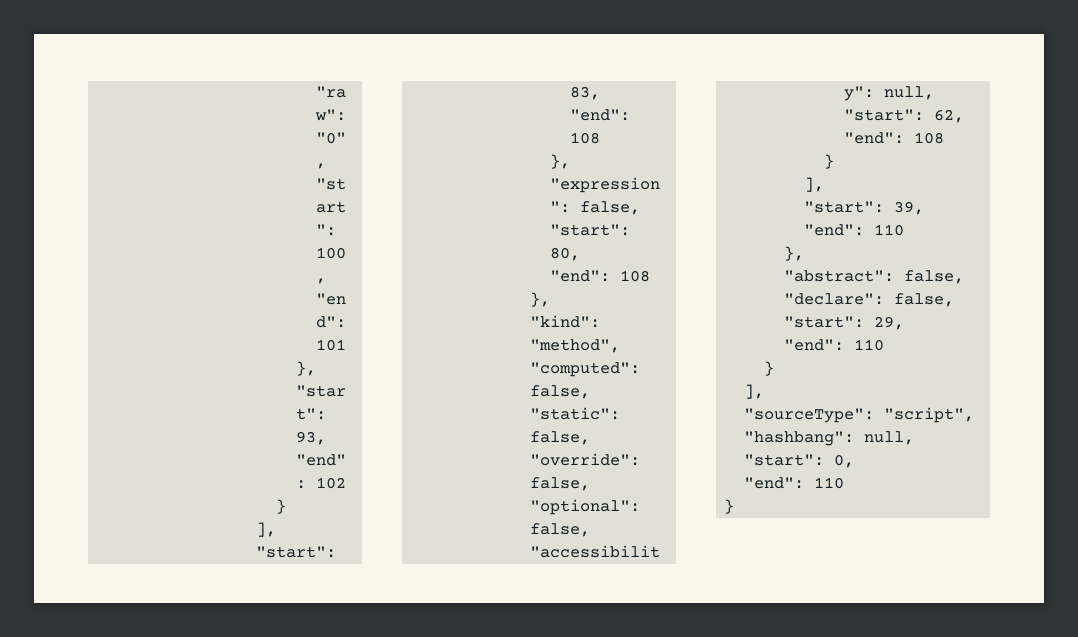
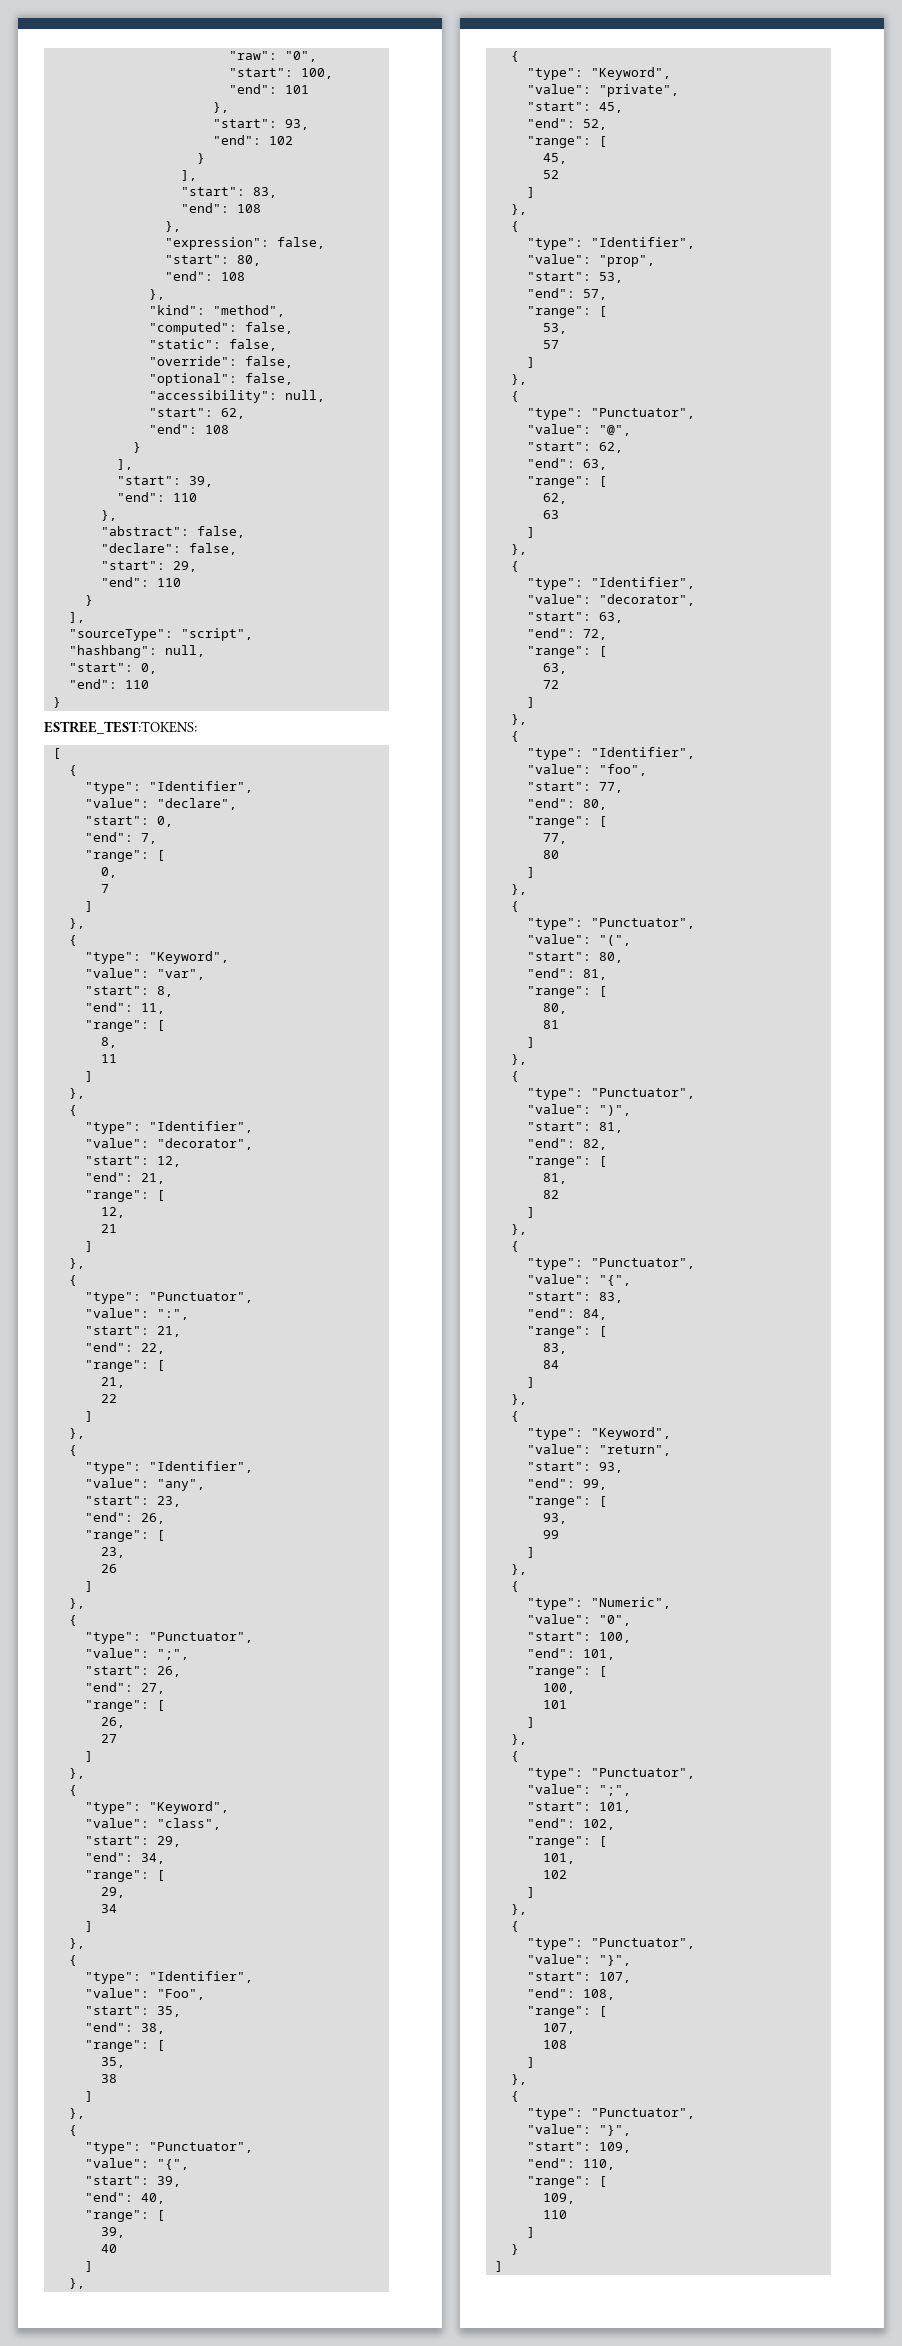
+ ESTREE_TEST:TOKENS:
+ [
+ {
+ "type": "Identifier",
+ "value": "declare",
+ "start": 0,
+ "end": 7,
+ "range": [
+ 0,
+ 7
+ ]
+ },
+ {
+ "type": "Keyword",
+ "value": "var",
+ "start": 8,
+ "end": 11,
+ "range": [
+ 8,
+ 11
+ ]
+ },
+ {
+ "type": "Identifier",
+ "value": "decorator",
+ "start": 12,
+ "end": 21,
+ "range": [
+ 12,
+ 21
+ ]
+ },
+ {
+ "type": "Punctuator",
+ "value": ":",
+ "start": 21,
+ "end": 22,
+ "range": [
+ 21,
+ 22
+ ]
+ },
+ {
+ "type": "Identifier",
+ "value": "any",
+ "start": 23,
+ "end": 26,
+ "range": [
+ 23,
+ 26
+ ]
+ },
+ {
+ "type": "Punctuator",
+ "value": ";",
+ "start": 26,
+ "end": 27,
+ "range": [
+ 26,
+ 27
+ ]
+ },
+ {
+ "type": "Keyword",
+ "value": "class",
+ "start": 29,
+ "end": 34,
+ "range": [
+ 29,
+ 34
+ ]
+ },
+ {
+ "type": "Identifier",
+ "value": "Foo",
+ "start": 35,
+ "end": 38,
+ "range": [
+ 35,
+ 38
+ ]
+ },
+ {
+ "type": "Punctuator",
+ "value": "{",
+ "start": 39,
+ "end": 40,
+ "range": [
+ 39,
+ 40
+ ]
+ },
+ {
+ "type": "Keyword",
+ "value": "private",
+ "start": 45,
+ "end": 52,
+ "range": [
+ 45,
+ 52
+ ]
+ },
+ {
+ "type": "Identifier",
+ "value": "prop",
+ "start": 53,
+ "end": 57,
+ "range": [
+ 53,
+ 57
+ ]
+ },
+ {
+ "type": "Punctuator",
+ "value": "@",
+ "start": 62,
+ "end": 63,
+ "range": [
+ 62,
+ 63
+ ]
+ },
+ {
+ "type": "Identifier",
+ "value": "decorator",
+ "start": 63,
+ "end": 72,
+ "range": [
+ 63,
+ 72
+ ]
+ },
+ {
+ "type": "Identifier",
+ "value": "foo",
+ "start": 77,
+ "end": 80,
+ "range": [
+ 77,
+ 80
+ ]
+ },
+ {
+ "type": "Punctuator",
+ "value": "(",
+ "start": 80,
+ "end": 81,
+ "range": [
+ 80,
+ 81
+ ]
+ },
+ {
+ "type": "Punctuator",
+ "value": ")",
+ "start": 81,
+ "end": 82,
+ "range": [
+ 81,
+ 82
+ ]
+ },
+ {
+ "type": "Punctuator",
+ "value": "{",
+ "start": 83,
+ "end": 84,
+ "range": [
+ 83,
+ 84
+ ]
+ },
+ {
+ "type": "Keyword",
+ "value": "return",
+ "start": 93,
+ "end": 99,
+ "range": [
+ 93,
+ 99
+ ]
+ },
+ {
+ "type": "Numeric",
+ "value": "0",
+ "start": 100,
+ "end": 101,
+ "range": [
+ 100,
+ 101
+ ]
+ },
+ {
+ "type": "Punctuator",
+ "value": ";",
+ "start": 101,
+ "end": 102,
+ "range": [
+ 101,
+ 102
+ ]
+ },
+ {
+ "type": "Punctuator",
+ "value": "}",
+ "start": 107,
+ "end": 108,
+ "range": [
+ 107,
+ 108
+ ]
+ },
+ {
+ "type": "Punctuator",
+ "value": "}",
+ "start": 109,
+ "end": 110,
+ "range": [
+ 109,
+ 110
+ ]
+ }
+ ]

